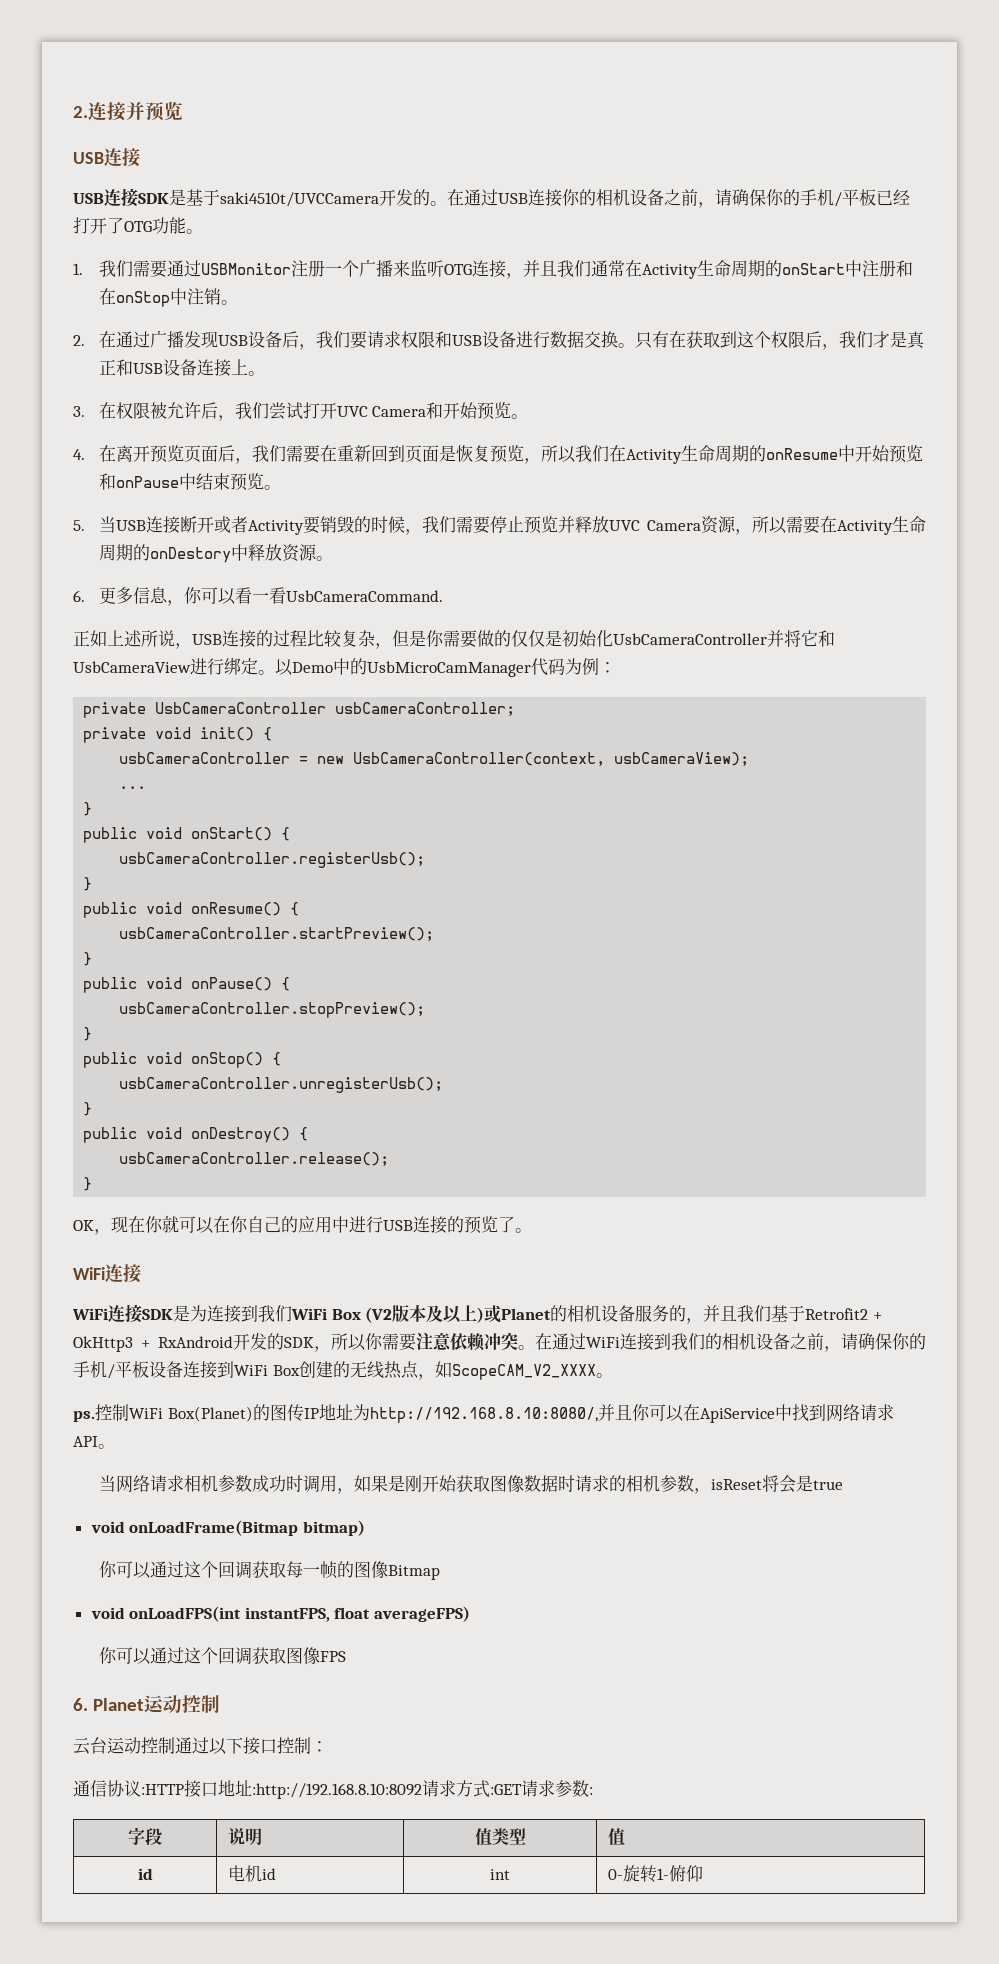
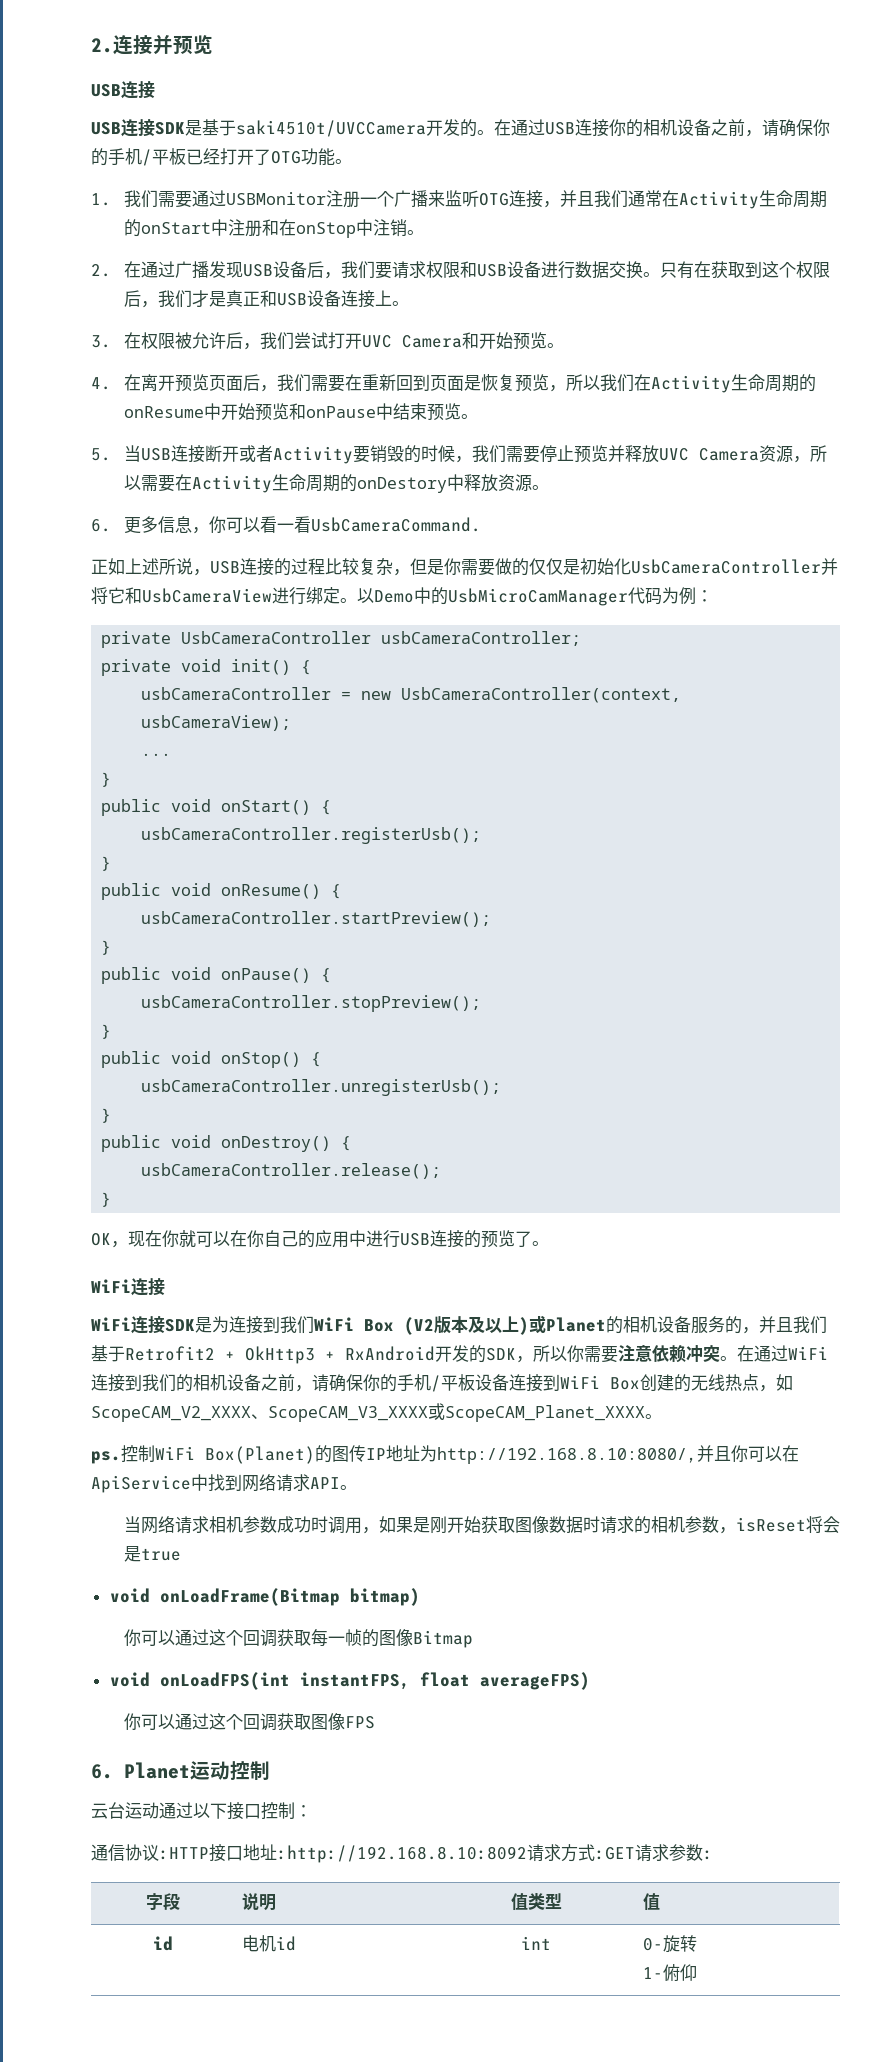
- 在通过WiFi连接到我们的相机设备之前，请确保你的手机/平板设备连接到WiFi Box创建的无线热点，如ScopeCAM_V2_XXXX。
+ 在通过WiFi连接到我们的相机设备之前，请确保你的手机/平板设备连接到WiFi Box创建的无线热点，如ScopeCAM_V2_XXXX、ScopeCAM_V3_XXXX或ScopeCAM_Planet_XXXX。
- 云台运动控制通过以下接口控制：
+ 云台运动通过以下接口控制：
- id | 电机id | int | 0-旋转1-俯仰
+ id | 电机id | int | 0-旋转
+ 1-俯仰

